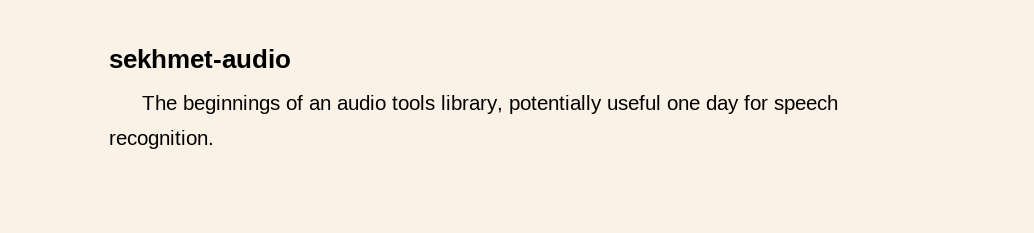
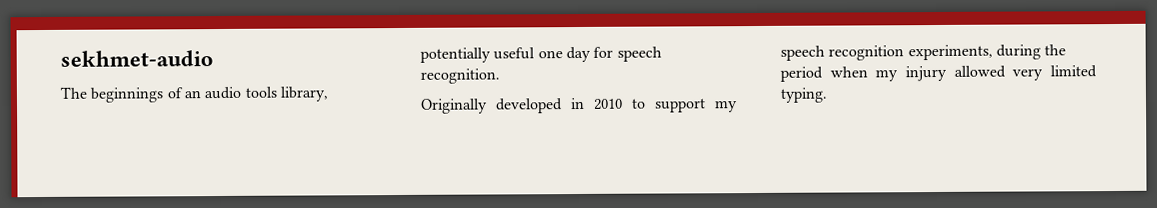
+ Originally developed in 2010 to support my speech recognition experiments, during the period when my injury allowed very limited typing.

